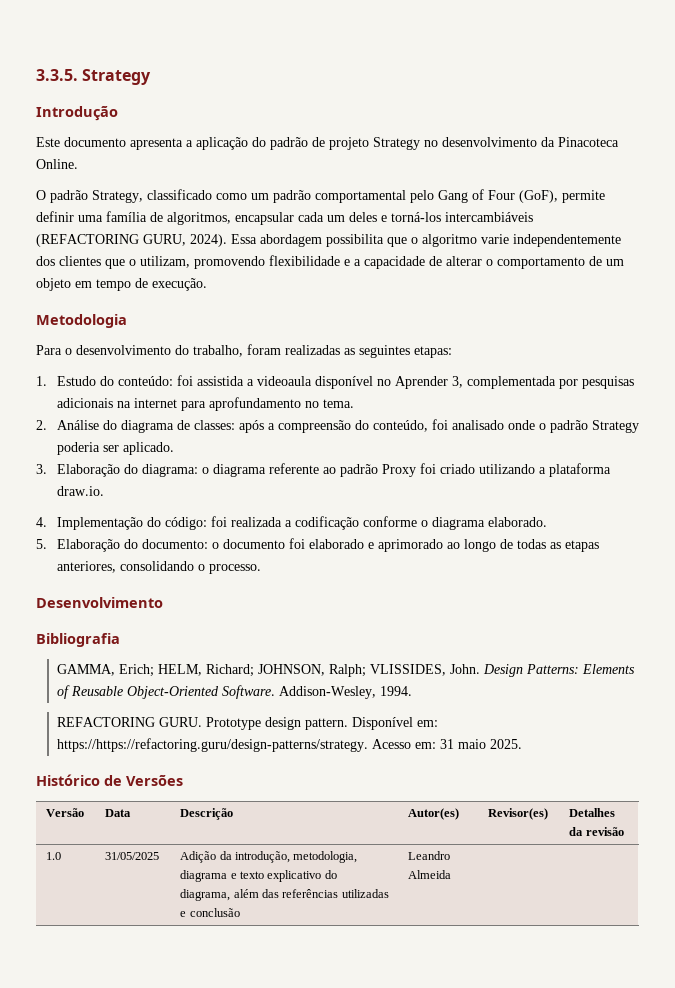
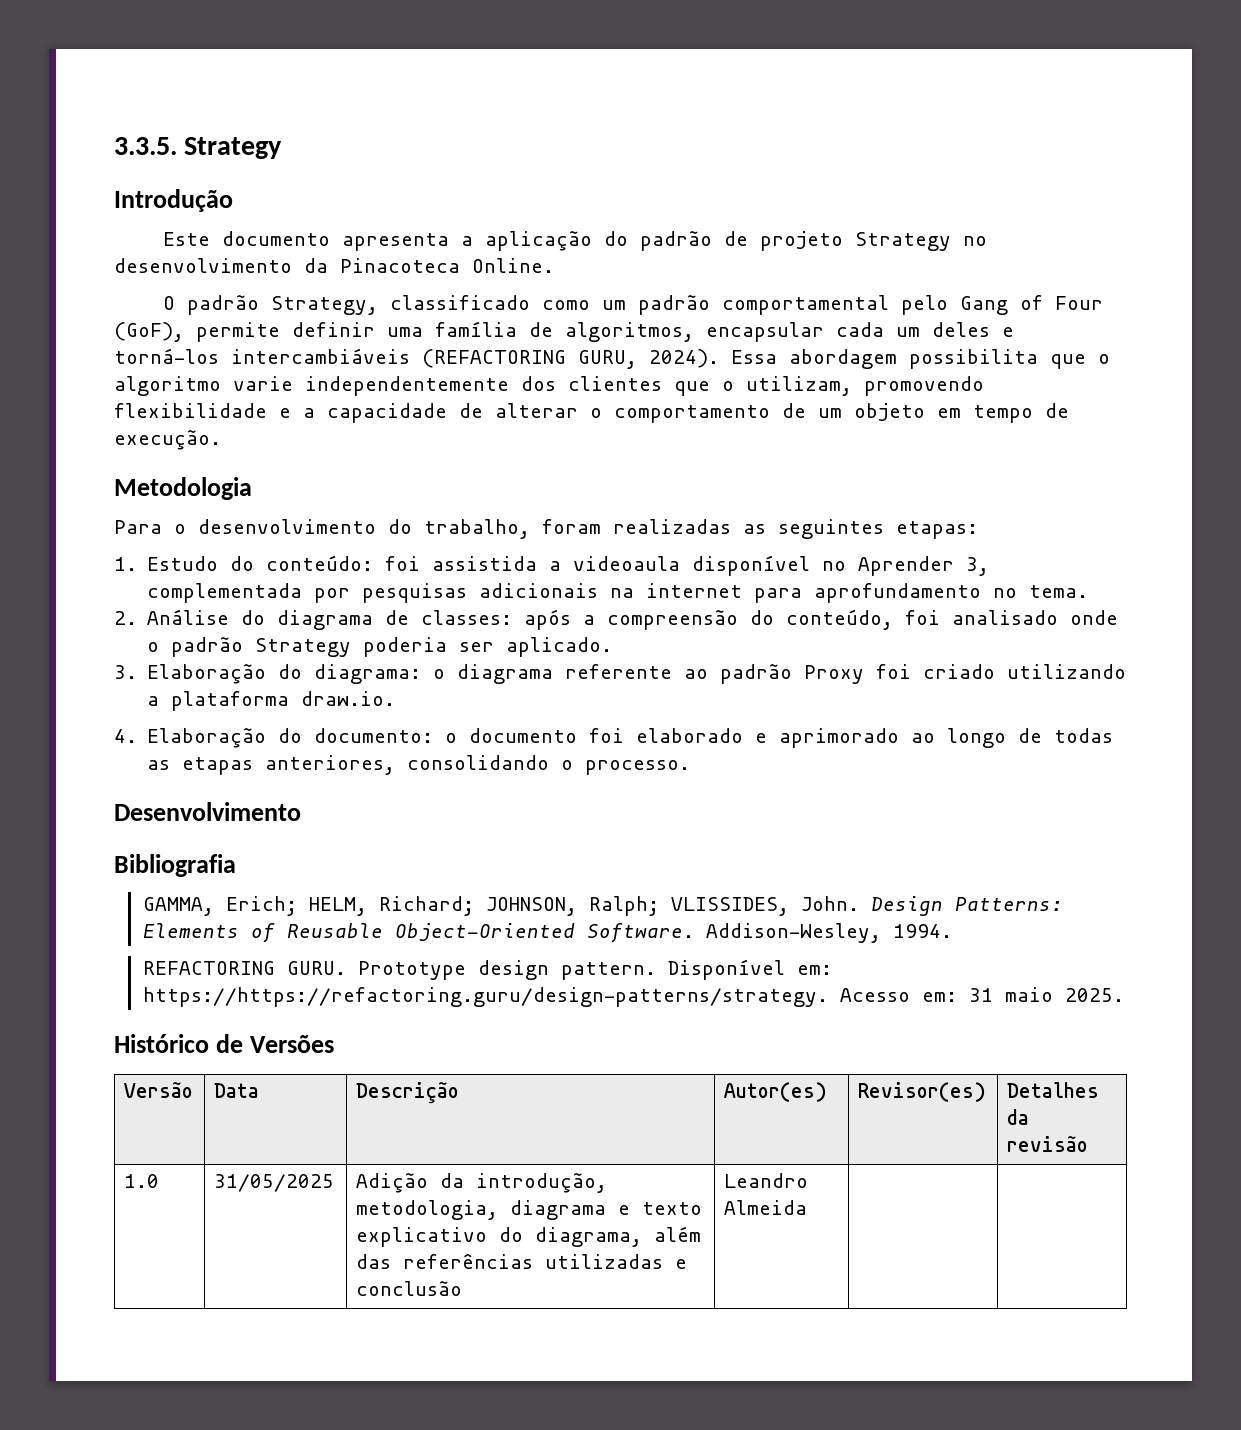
- 4. Implementação do código: foi realizada a codificação conforme o diagrama elaborado.
- 5. Elaboração do documento: o documento foi elaborado e aprimorado ao longo de todas as etapas anteriores, consolidando o processo.
+ 4. Elaboração do documento: o documento foi elaborado e aprimorado ao longo de todas as etapas anteriores, consolidando o processo.

